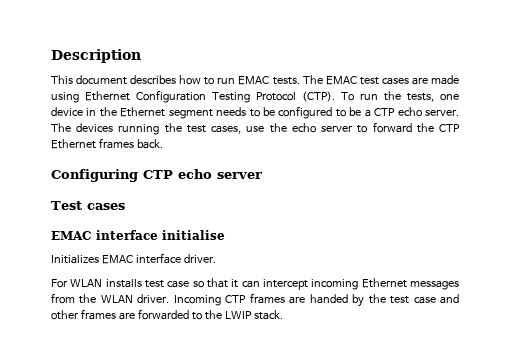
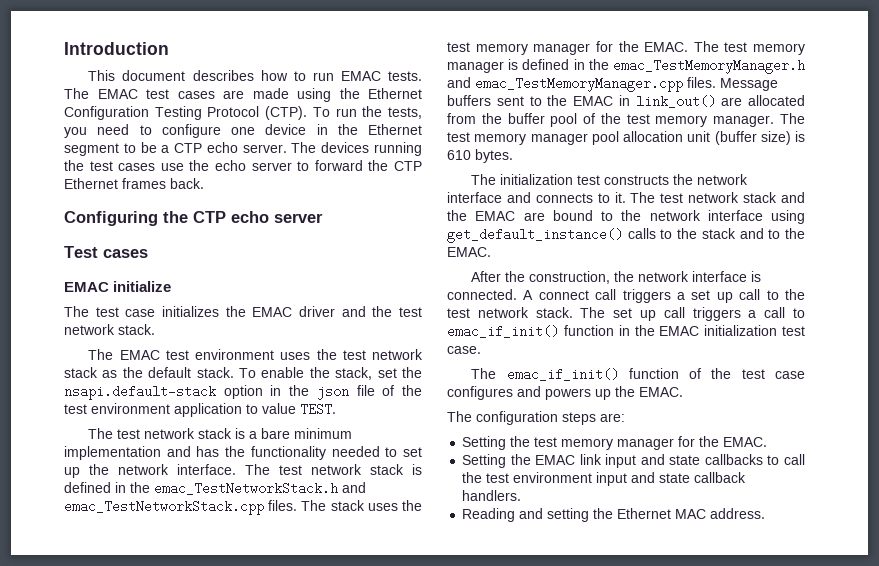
- Description
+ Introduction
- The EMAC test cases are made using Ethernet Configuration Testing Protocol (CTP).
+ The EMAC test cases are made using the Ethernet Configuration Testing Protocol (CTP).
- To run the tests, one device in the Ethernet segment needs to be configured to be a CTP echo server.
+ To run the tests, you need to configure one device in the Ethernet segment to be a CTP echo server.
- The devices running the test cases, use the echo server to forward the CTP Ethernet frames back.
+ The devices running the test cases use the echo server to forward the CTP Ethernet frames back.
- Configuring CTP echo server
+ Configuring the CTP echo server
- EMAC interface initialise
- Initializes EMAC interface driver.
- For WLAN installs test case so that it can intercept incoming Ethernet messages from the WLAN driver. Incoming CTP frames are handed by the test case and other frames are forwarded to the LWIP stack.
+ EMAC initialize
+ The test case initializes the EMAC driver and the test network stack.
+ The EMAC test environment uses the test network stack as the default stack. To enable the stack, set the nsapi.default-stack option in the json file of the test environment application to value TEST.
+ The test network stack is a bare minimum implementation and has the functionality needed to set up the network interface. The test network stack is defined in the emac_TestNetworkStack.h and emac_TestNetworkStack.cpp files. The stack uses the test memory manager for the EMAC. The test memory manager is defined in the emac_TestMemoryManager.h and emac_TestMemoryManager.cpp files. Message buffers sent to the EMAC in link_out() are allocated from the buffer pool of the test memory manager. The test memory manager pool allocation unit (buffer size) is 610 bytes.
+ The initialization test constructs the network interface and connects to it. The test network stack and the EMAC are bound to the network interface using get_default_instance() calls to the stack and to the EMAC.
+ After the construction, the network interface is connected. A connect call triggers a set up call to the test network stack. The set up call triggers a call to emac_if_init() function in the EMAC initialization test case.
+ The emac_if_init() function of the test case configures and powers up the EMAC.
+ The configuration steps are:
+ Setting the test memory manager for the EMAC.
+ Setting the EMAC link input and state callbacks to call the test environment input and state callback handlers.
+ Reading and setting the Ethernet MAC address.

